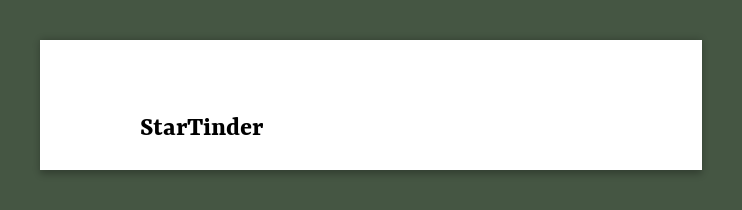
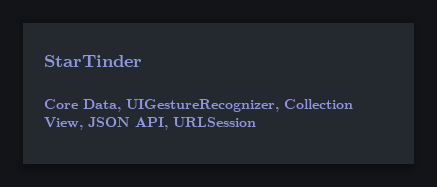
+ Core Data, UIGestureRecognizer, Collection View, JSON API, URLSession

